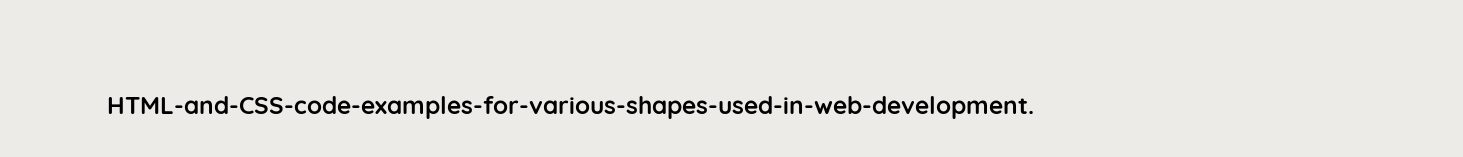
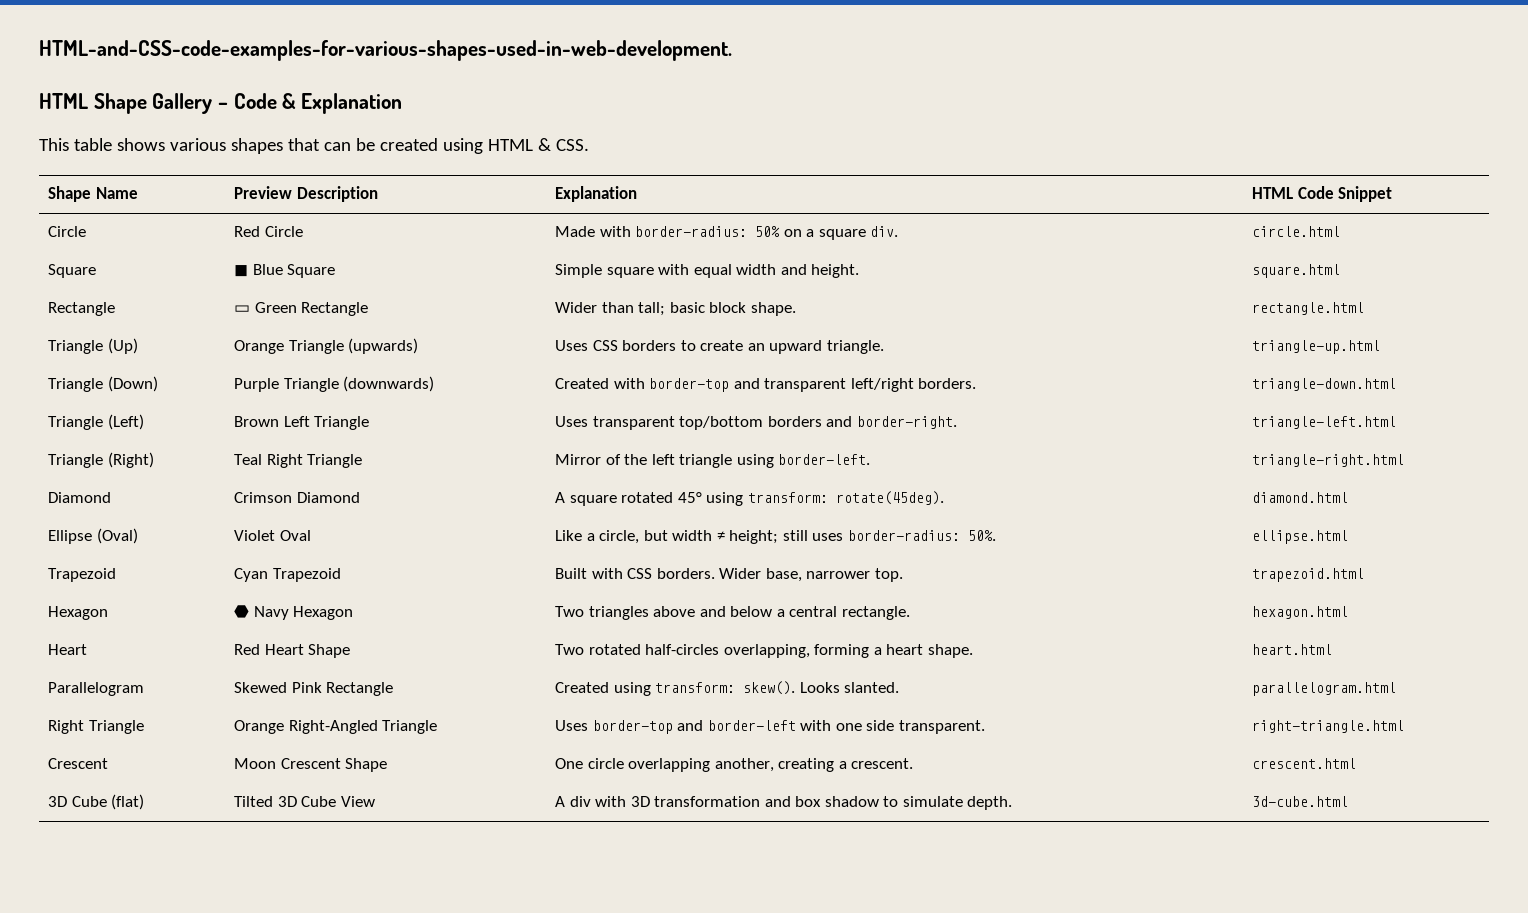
+ HTML Shape Gallery – Code & Explanation
+ This table shows various shapes that can be created using HTML & CSS.
+ Shape Name | Preview Description | Explanation | HTML Code Snippet
+ Circle | Red Circle | Made with border-radius: 50% on a square div. | circle.html
+ Square | ◼ Blue Square | Simple square with equal width and height. | square.html
+ Rectangle | ▭ Green Rectangle | Wider than tall; basic block shape. | rectangle.html
+ Triangle (Up) | Orange Triangle (upwards) | Uses CSS borders to create an upward triangle. | triangle-up.html
+ Triangle (Down) | Purple Triangle (downwards) | Created with border-top and transparent left/right borders. | triangle-down.html
+ Triangle (Left) | Brown Left Triangle | Uses transparent top/bottom borders and border-right. | triangle-left.html
+ Triangle (Right) | Teal Right Triangle | Mirror of the left triangle using border-left. | triangle-right.html
+ Diamond | Crimson Diamond | A square rotated 45° using transform: rotate(45deg). | diamond.html
+ Ellipse (Oval) | Violet Oval | Like a circle, but width ≠ height; still uses border-radius: 50%. | ellipse.html
+ Trapezoid | Cyan Trapezoid | Built with CSS borders. Wider base, narrower top. | trapezoid.html
+ Hexagon | ⬣ Navy Hexagon | Two triangles above and below a central rectangle. | hexagon.html
+ Heart | Red Heart Shape | Two rotated half-circles overlapping, forming a heart shape. | heart.html
+ Parallelogram | Skewed Pink Rectangle | Created using transform: skew(). Looks slanted. | parallelogram.html
+ Right Triangle | Orange Right-Angled Triangle | Uses border-top and border-left with one side transparent. | right-triangle.html
+ Crescent | Moon Crescent Shape | One circle overlapping another, creating a crescent. | crescent.html
+ 3D Cube (flat) | Tilted 3D Cube View | A div with 3D transformation and box shadow to simulate depth. | 3d-cube.html

